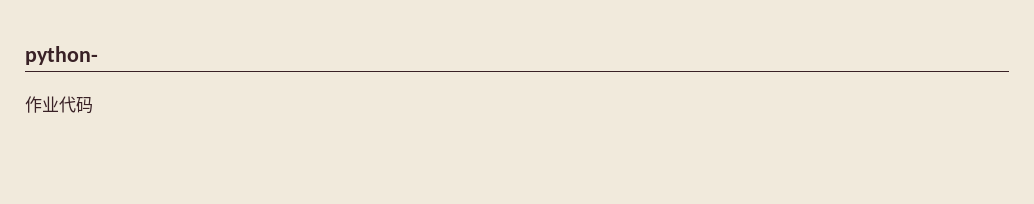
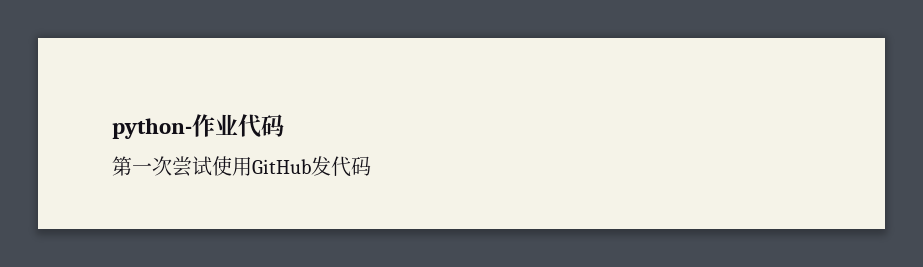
- python-
- 作业代码
+ python-作业代码
+ 第一次尝试使用GitHub发代码

